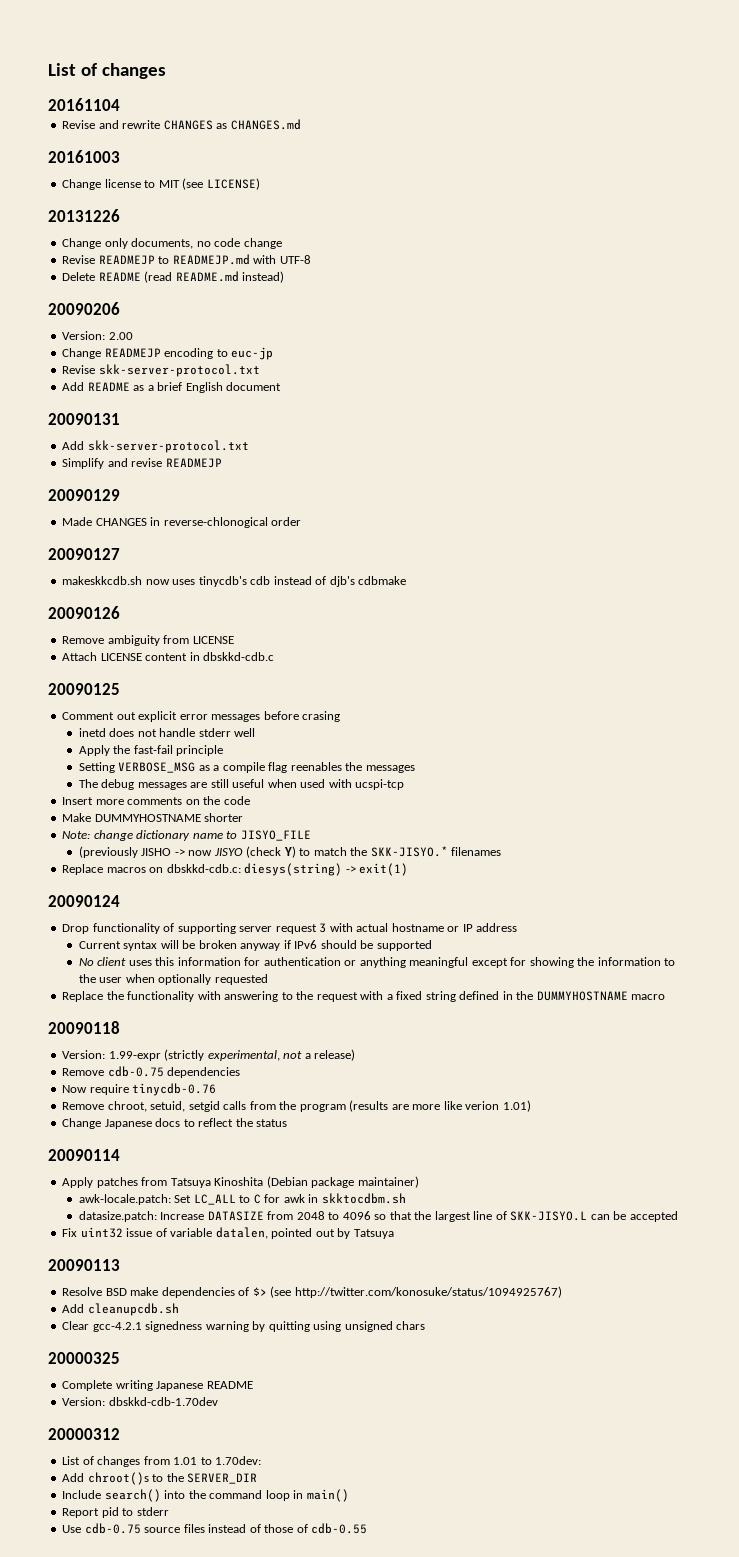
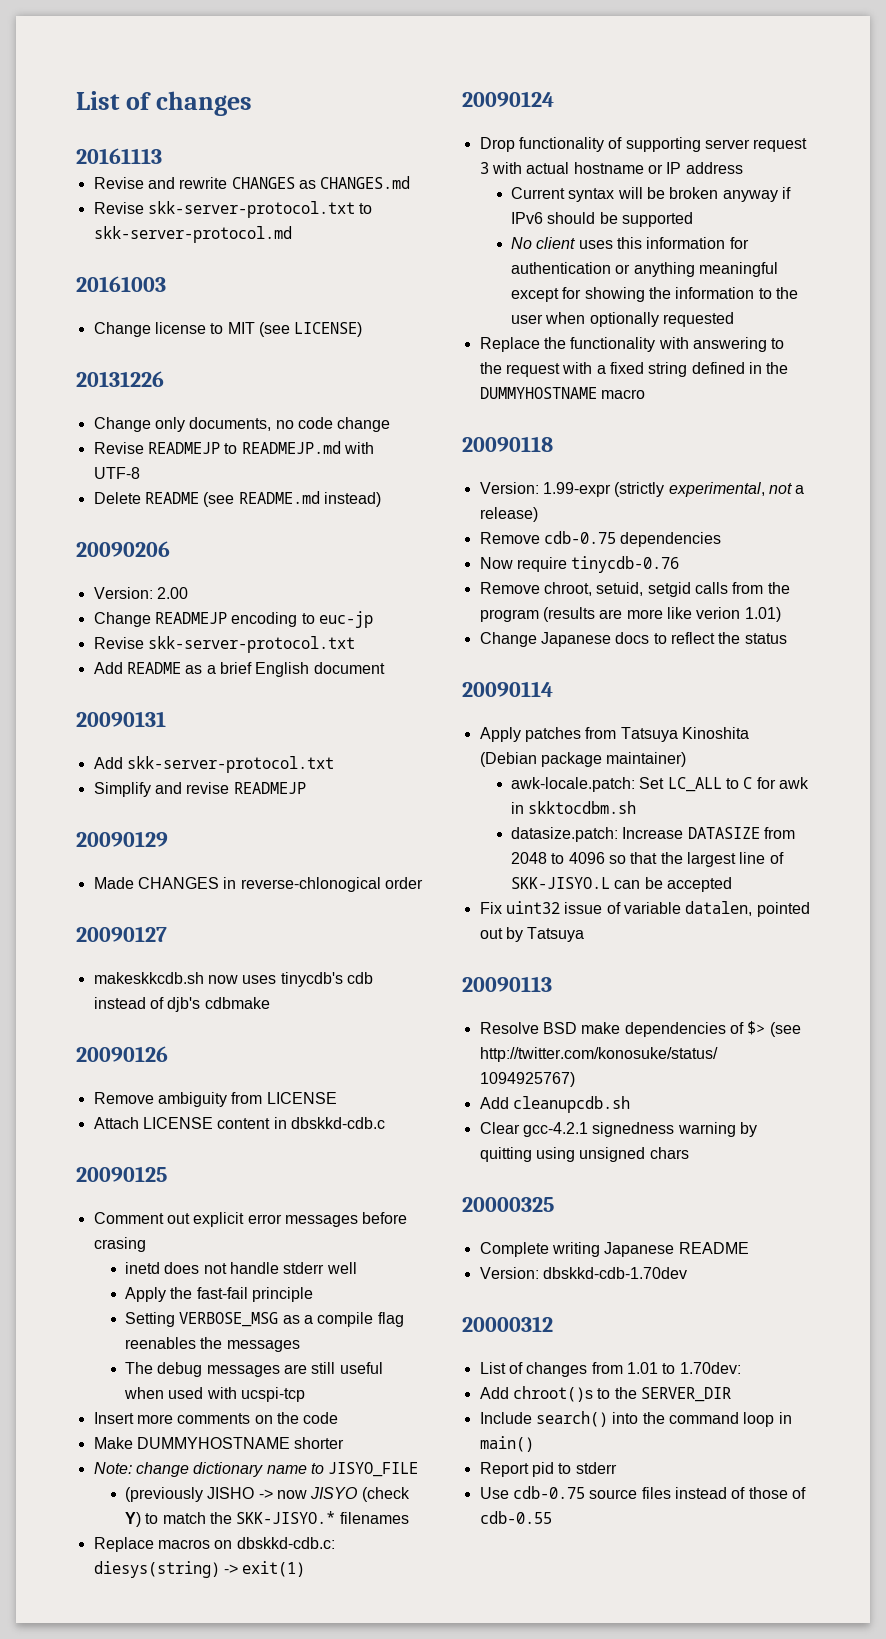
- 20161104
+ 20161113
+ Revise skk-server-protocol.txt to skk-server-protocol.md
- Delete README (read README.md instead)
+ Delete README (see README.md instead)

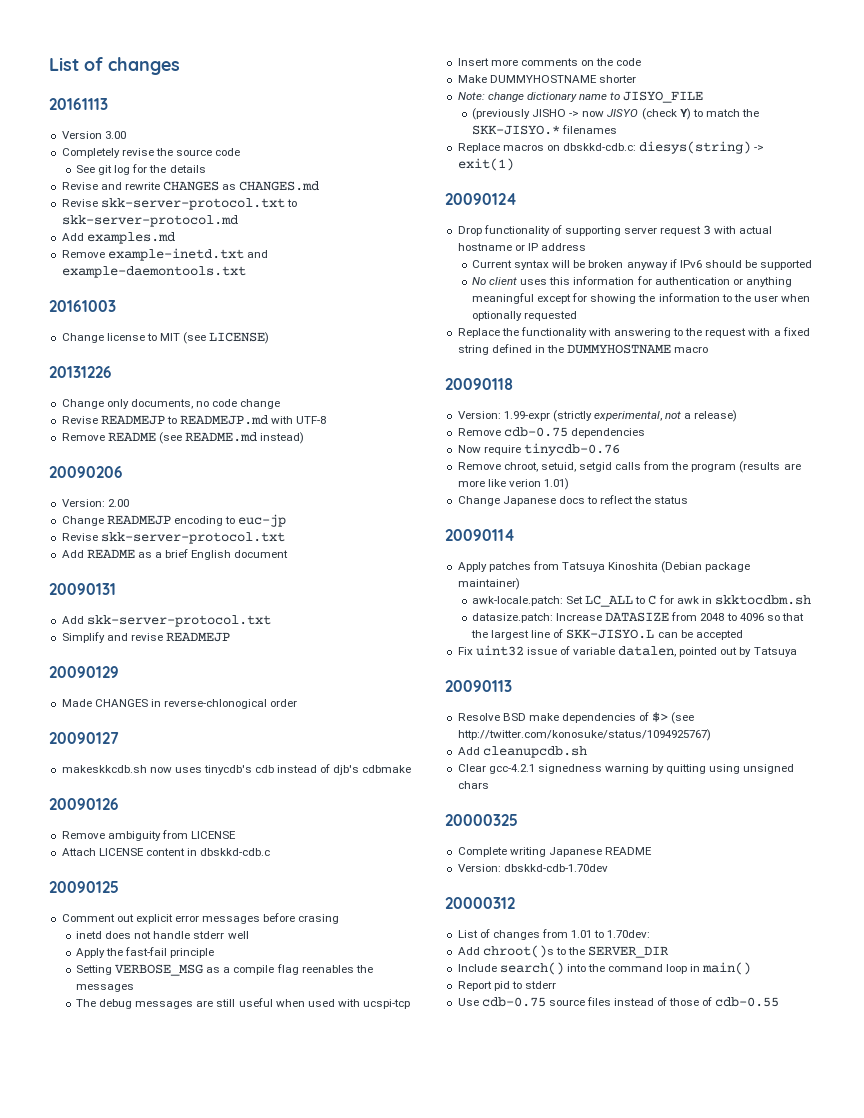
+ Version 3.00
+ Completely revise the source code
+ See git log for the details
+ Add examples.md
+ Remove example-inetd.txt and example-daemontools.txt
- Delete README (see README.md instead)
+ Remove README (see README.md instead)

